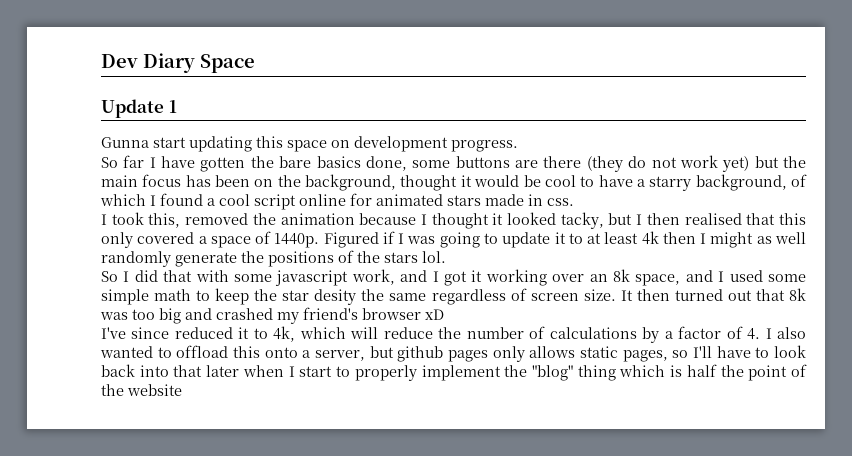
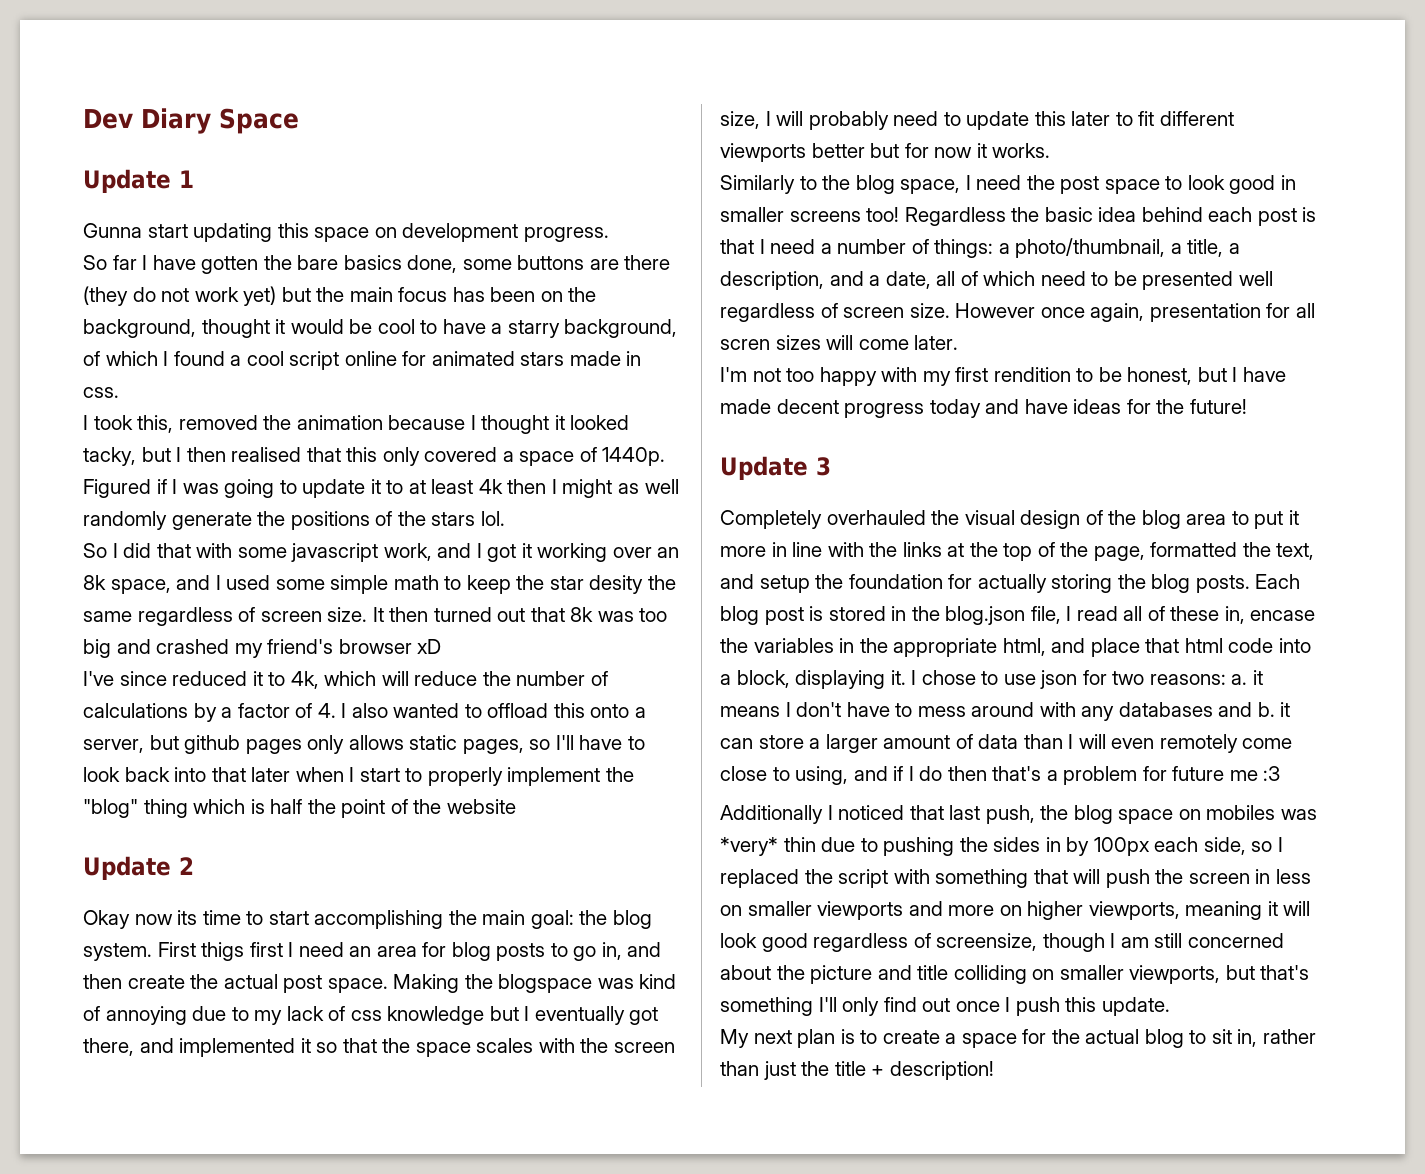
+ Update 2
+ Okay now its time to start accomplishing the main goal: the blog system. First thigs first I need an area for blog posts to go in, and then create the actual post space. Making the blogspace was kind of annoying due to my lack of css knowledge but I eventually got there, and implemented it so that the space scales with the screen size, I will probably need to update this later to fit different viewports better but for now it works.
+ Similarly to the blog space, I need the post space to look good in smaller screens too! Regardless the basic idea behind each post is that I need a number of things: a photo/thumbnail, a title, a description, and a date, all of which need to be presented well regardless of screen size. However once again, presentation for all scren sizes will come later.
+ I'm not too happy with my first rendition to be honest, but I have made decent progress today and have ideas for the future!
+ Update 3
+ Completely overhauled the visual design of the blog area to put it more in line with the links at the top of the page, formatted the text, and setup the foundation for actually storing the blog posts. Each blog post is stored in the blog.json file, I read all of these in, encase the variables in the appropriate html, and place that html code into a block, displaying it. I chose to use json for two reasons: a. it means I don't have to mess around with any databases and b. it can store a larger amount of data than I will even remotely come close to using, and if I do then that's a problem for future me :3
+ Additionally I noticed that last push, the blog space on mobiles was *very* thin due to pushing the sides in by 100px each side, so I replaced the script with something that will push the screen in less on smaller viewports and more on higher viewports, meaning it will look good regardless of screensize, though I am still concerned about the picture and title colliding on smaller viewports, but that's something I'll only find out once I push this update.
+ My next plan is to create a space for the actual blog to sit in, rather than just the title + description!

